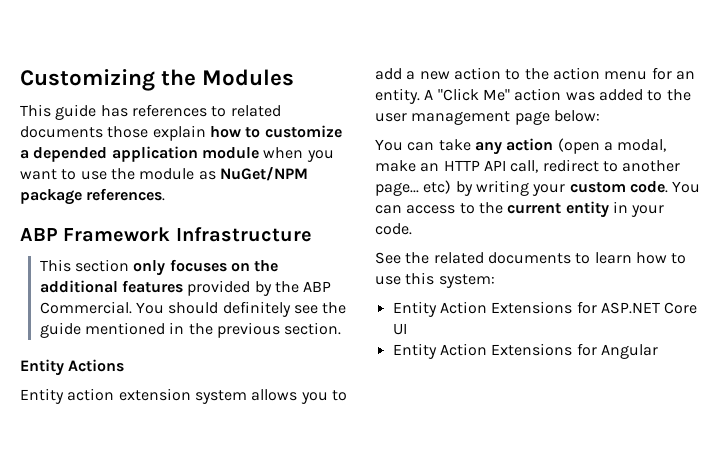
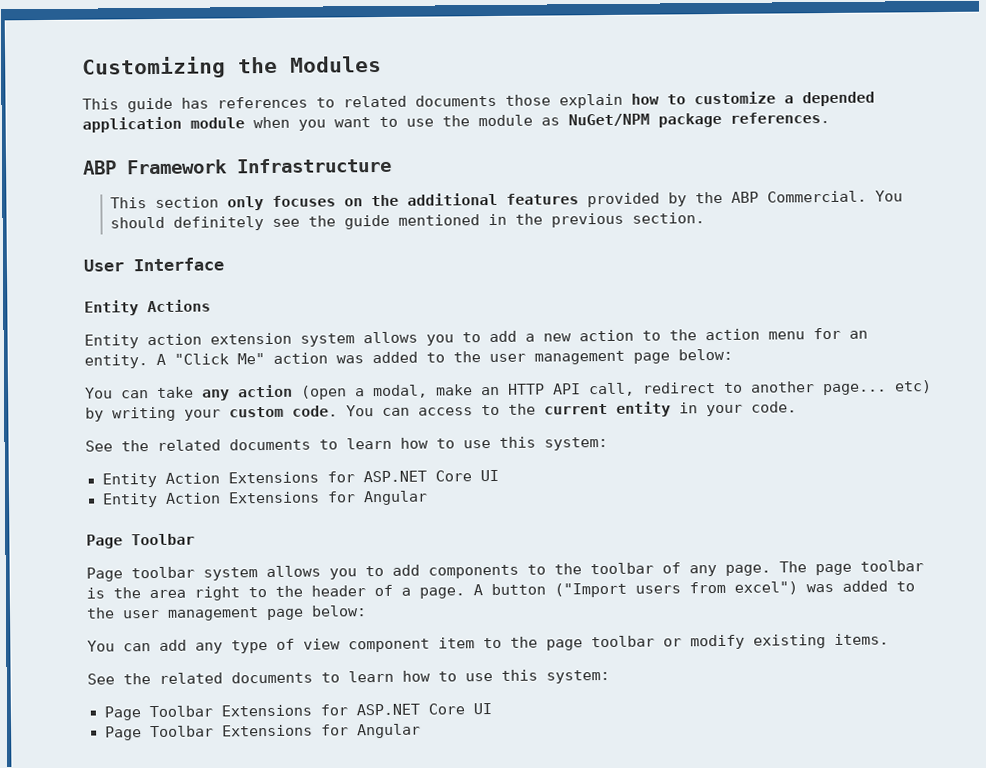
+ User Interface
  Entity Action Extensions for Angular
+ Page Toolbar
+ Page toolbar system allows you to add components to the toolbar of any page. The page toolbar is the area right to the header of a page. A button ("Import users from excel") was added to the user management page below:
+ You can add any type of view component item to the page toolbar or modify existing items.
+ See the related documents to learn how to use this system:
+ Page Toolbar Extensions for ASP.NET Core UI
+ Page Toolbar Extensions for Angular

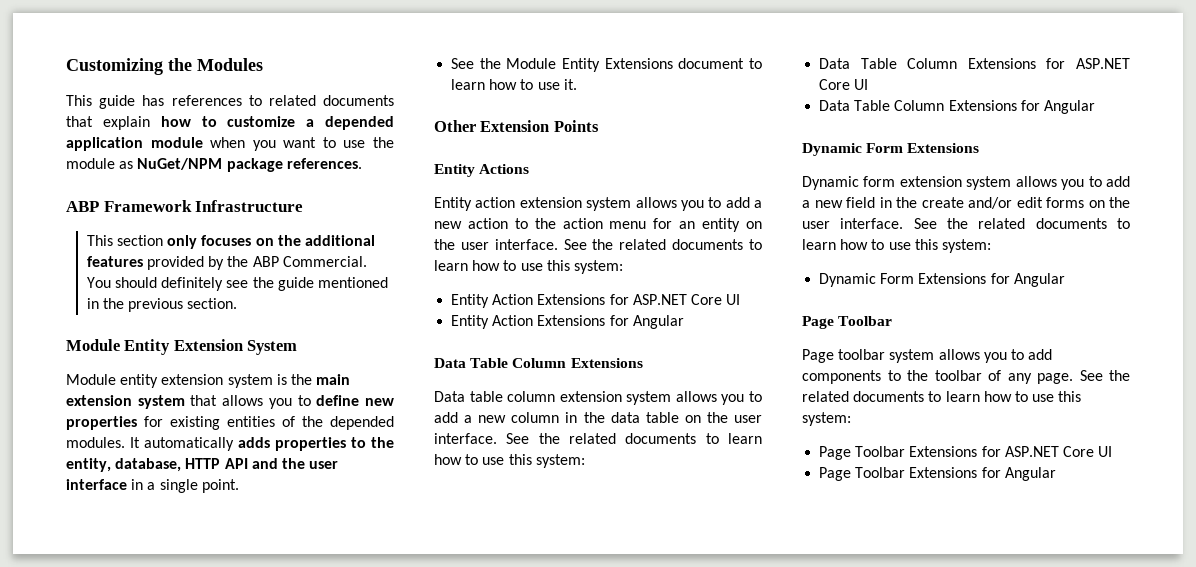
- This guide has references to related documents those explain how to customize a depended application module when you want to use the module as NuGet/NPM package references.
+ This guide has references to related documents that explain how to customize a depended application module when you want to use the module as NuGet/NPM package references.
- User Interface
+ Module Entity Extension System
+ Module entity extension system is the main extension system that allows you to define new properties for existing entities of the depended modules. It automatically adds properties to the entity, database, HTTP API and the user interface in a single point.
+ See the Module Entity Extensions document to learn how to use it.
+ Other Extension Points
- Entity action extension system allows you to add a new action to the action menu for an entity. A "Click Me" action was added to the user management page below:
- You can take any action (open a modal, make an HTTP API call, redirect to another page... etc) by writing your custom code. You can access to the current entity in your code.
- See the related documents to learn how to use this system:
+ Entity action extension system allows you to add a new action to the action menu for an entity on the user interface. See the related documents to learn how to use this system:
  Entity Action Extensions for Angular
+ Data Table Column Extensions
+ Data table column extension system allows you to add a new column in the data table on the user interface. See the related documents to learn how to use this system:
+ Data Table Column Extensions for ASP.NET Core UI
+ Data Table Column Extensions for Angular
+ Dynamic Form Extensions
+ Dynamic form extension system allows you to add a new field in the create and/or edit forms on the user interface. See the related documents to learn how to use this system:
+ Dynamic Form Extensions for Angular
- Page toolbar system allows you to add components to the toolbar of any page. The page toolbar is the area right to the header of a page. A button ("Import users from excel") was added to the user management page below:
- You can add any type of view component item to the page toolbar or modify existing items.
- See the related documents to learn how to use this system:
+ Page toolbar system allows you to add components to the toolbar of any page. See the related documents to learn how to use this system:

